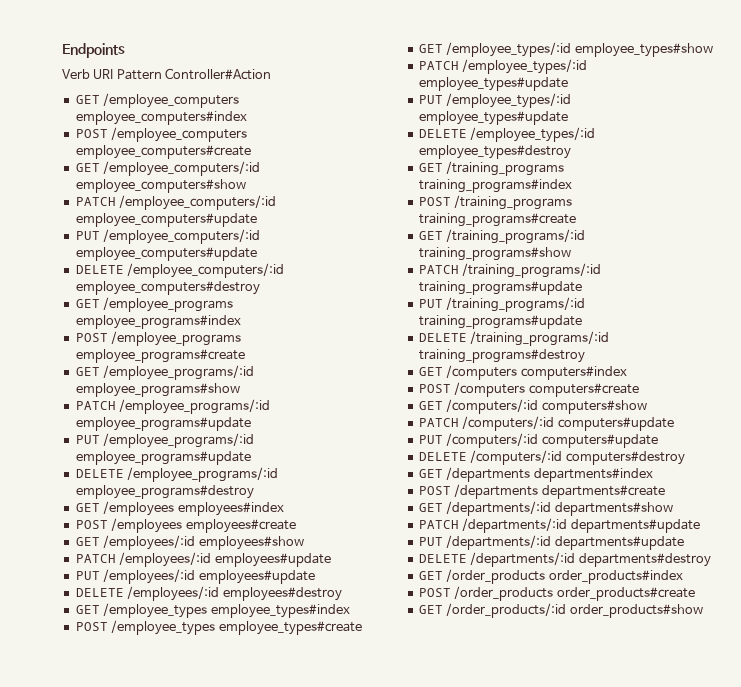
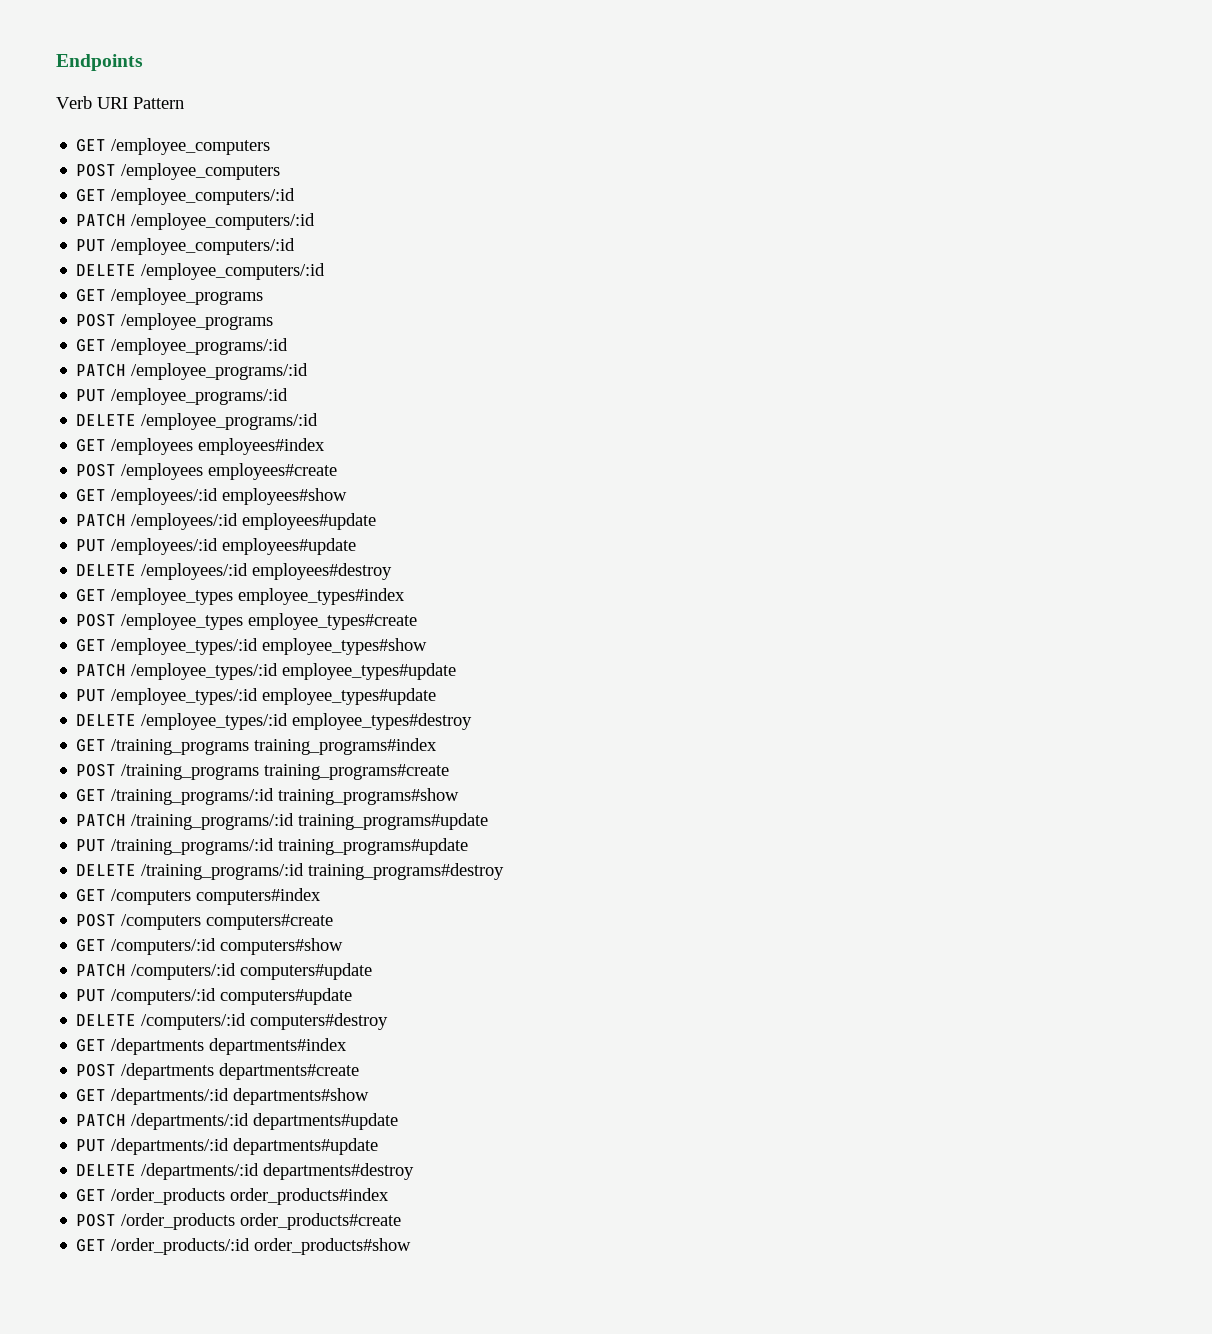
- Verb URI Pattern Controller#Action
+ Verb URI Pattern
- GET /employee_computers employee_computers#index
+ GET /employee_computers
- POST /employee_computers employee_computers#create
+ POST /employee_computers
- GET /employee_computers/:id employee_computers#show
+ GET /employee_computers/:id
- PATCH /employee_computers/:id employee_computers#update
+ PATCH /employee_computers/:id
- PUT /employee_computers/:id employee_computers#update
+ PUT /employee_computers/:id
- DELETE /employee_computers/:id employee_computers#destroy
+ DELETE /employee_computers/:id
- GET /employee_programs employee_programs#index
+ GET /employee_programs
- POST /employee_programs employee_programs#create
+ POST /employee_programs
- GET /employee_programs/:id employee_programs#show
+ GET /employee_programs/:id
- PATCH /employee_programs/:id employee_programs#update
+ PATCH /employee_programs/:id
- PUT /employee_programs/:id employee_programs#update
+ PUT /employee_programs/:id
- DELETE /employee_programs/:id employee_programs#destroy
+ DELETE /employee_programs/:id

